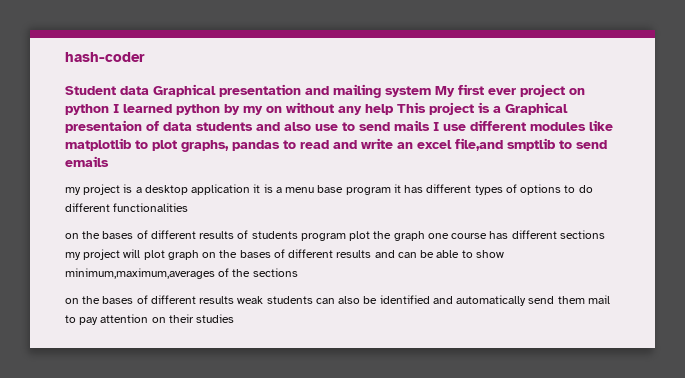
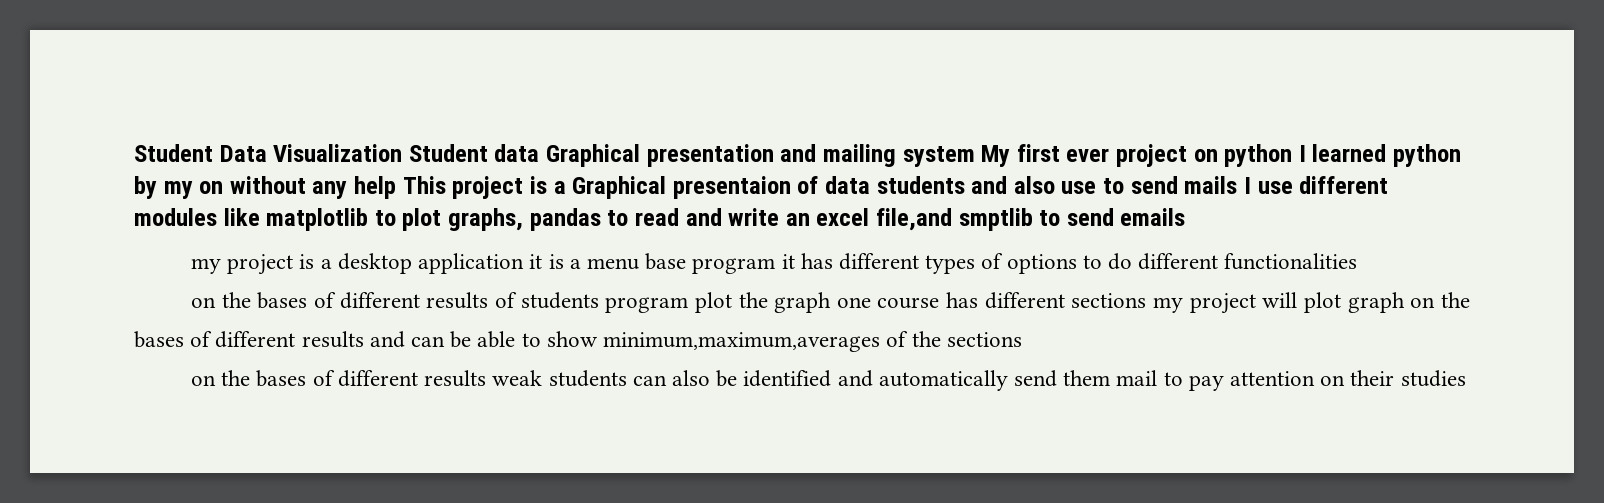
- hash-coder
- Student data Graphical presentation and mailing system My first ever project on python I learned python by my on without any help This project is a Graphical presentaion of data students and also use to send mails I use different modules like matplotlib to plot graphs, pandas to read and write an excel file,and smptlib to send emails
+ Student Data Visualization Student data Graphical presentation and mailing system My first ever project on python I learned python by my on without any help This project is a Graphical presentaion of data students and also use to send mails I use different modules like matplotlib to plot graphs, pandas to read and write an excel file,and smptlib to send emails

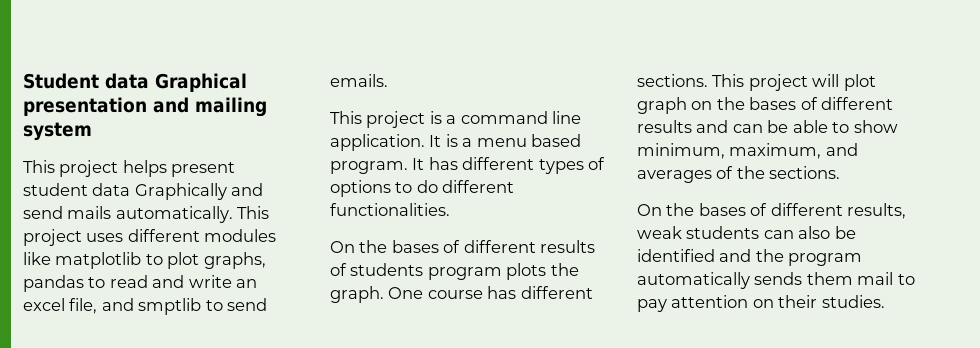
- Student Data Visualization Student data Graphical presentation and mailing system My first ever project on python I learned python by my on without any help This project is a Graphical presentaion of data students and also use to send mails I use different modules like matplotlib to plot graphs, pandas to read and write an excel file,and smptlib to send emails
- my project is a desktop application it is a menu base program it has different types of options to do different functionalities
- on the bases of different results of students program plot the graph one course has different sections my project will plot graph on the bases of different results and can be able to show minimum,maximum,averages of the sections
- on the bases of different results weak students can also be identified and automatically send them mail to pay attention on their studies
+ Student data Graphical presentation and mailing system
+ This project helps present student data Graphically and send mails automatically. This project uses different modules like matplotlib to plot graphs, pandas to read and write an excel file, and smptlib to send emails.
+ This project is a command line application. It is a menu based program. It has different types of options to do different functionalities.
+ On the bases of different results of students program plots the graph. One course has different sections. This project will plot graph on the bases of different results and can be able to show minimum, maximum, and averages of the sections.
+ On the bases of different results, weak students can also be identified and the program automatically sends them mail to pay attention on their studies.

